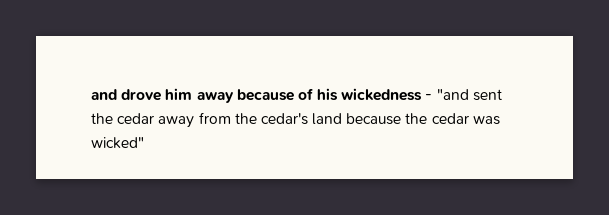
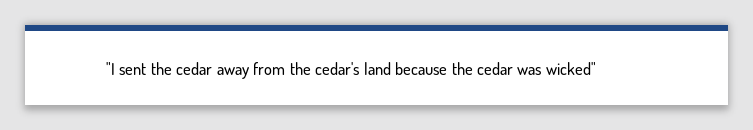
- and drove him away because of his wickedness - "and sent the cedar away from the cedar's land because the cedar was wicked"
+ "I sent the cedar away from the cedar's land because the cedar was wicked"

